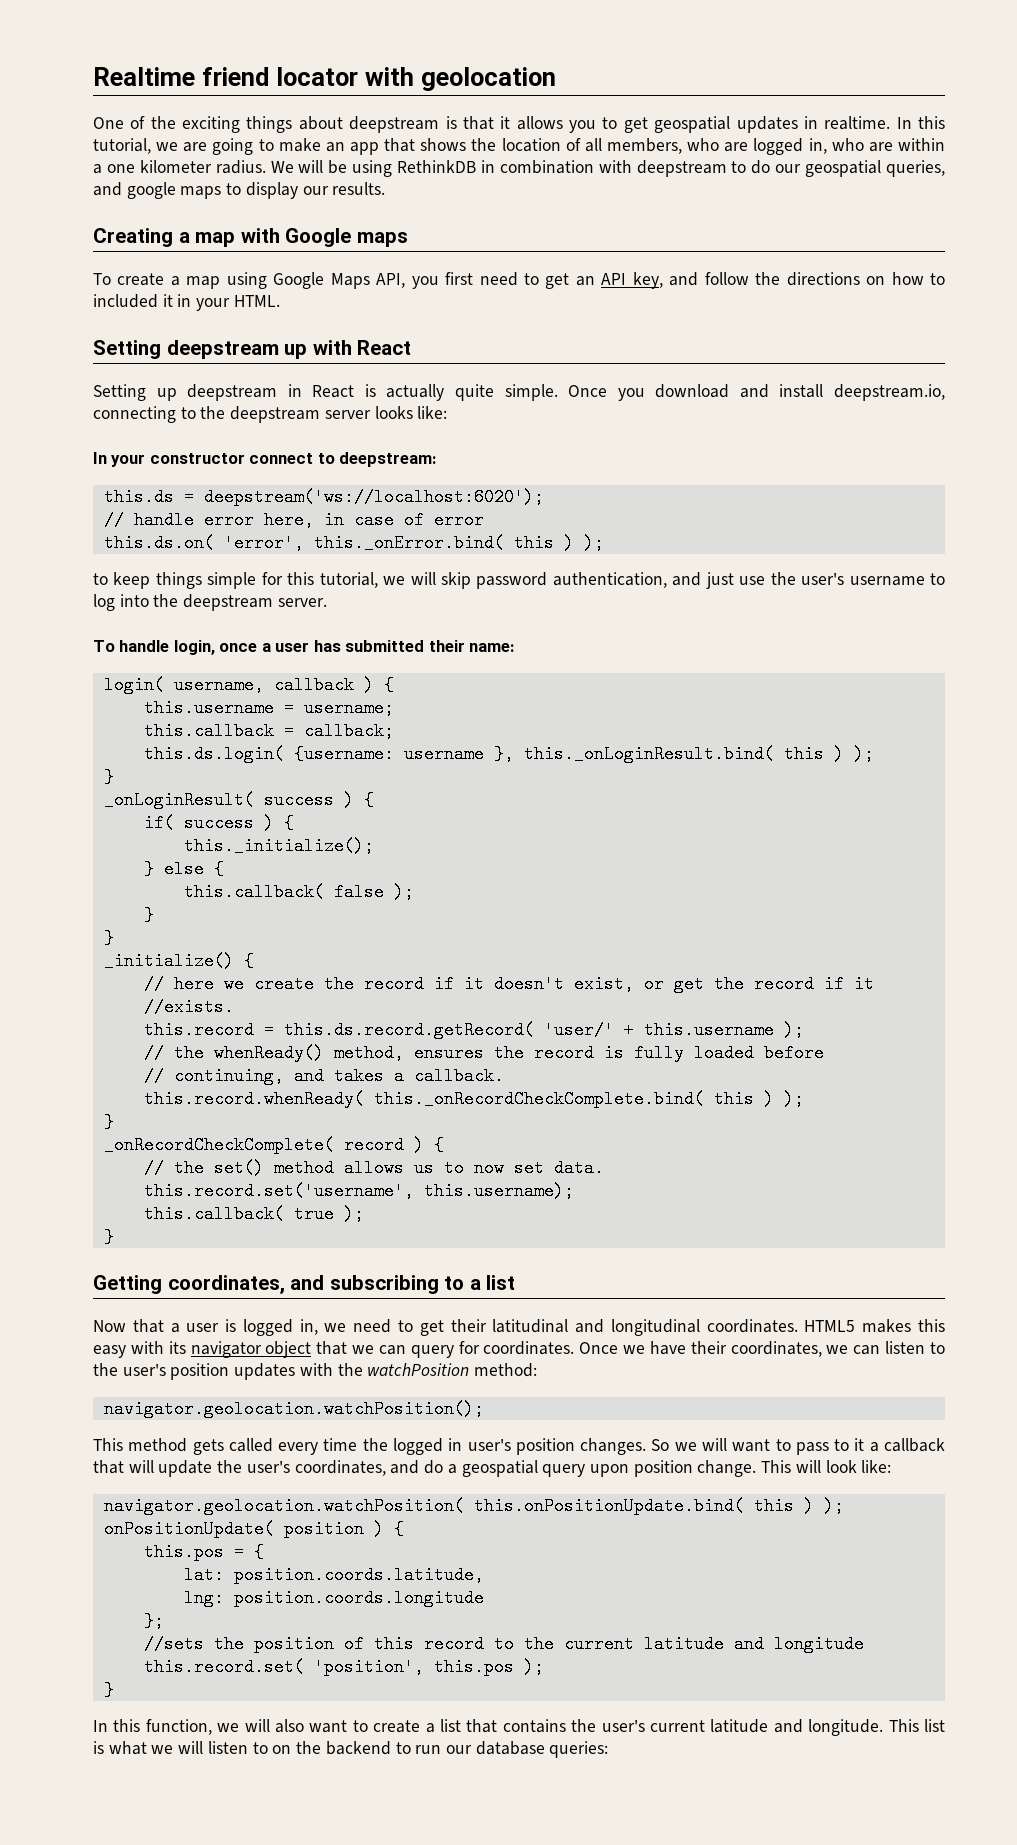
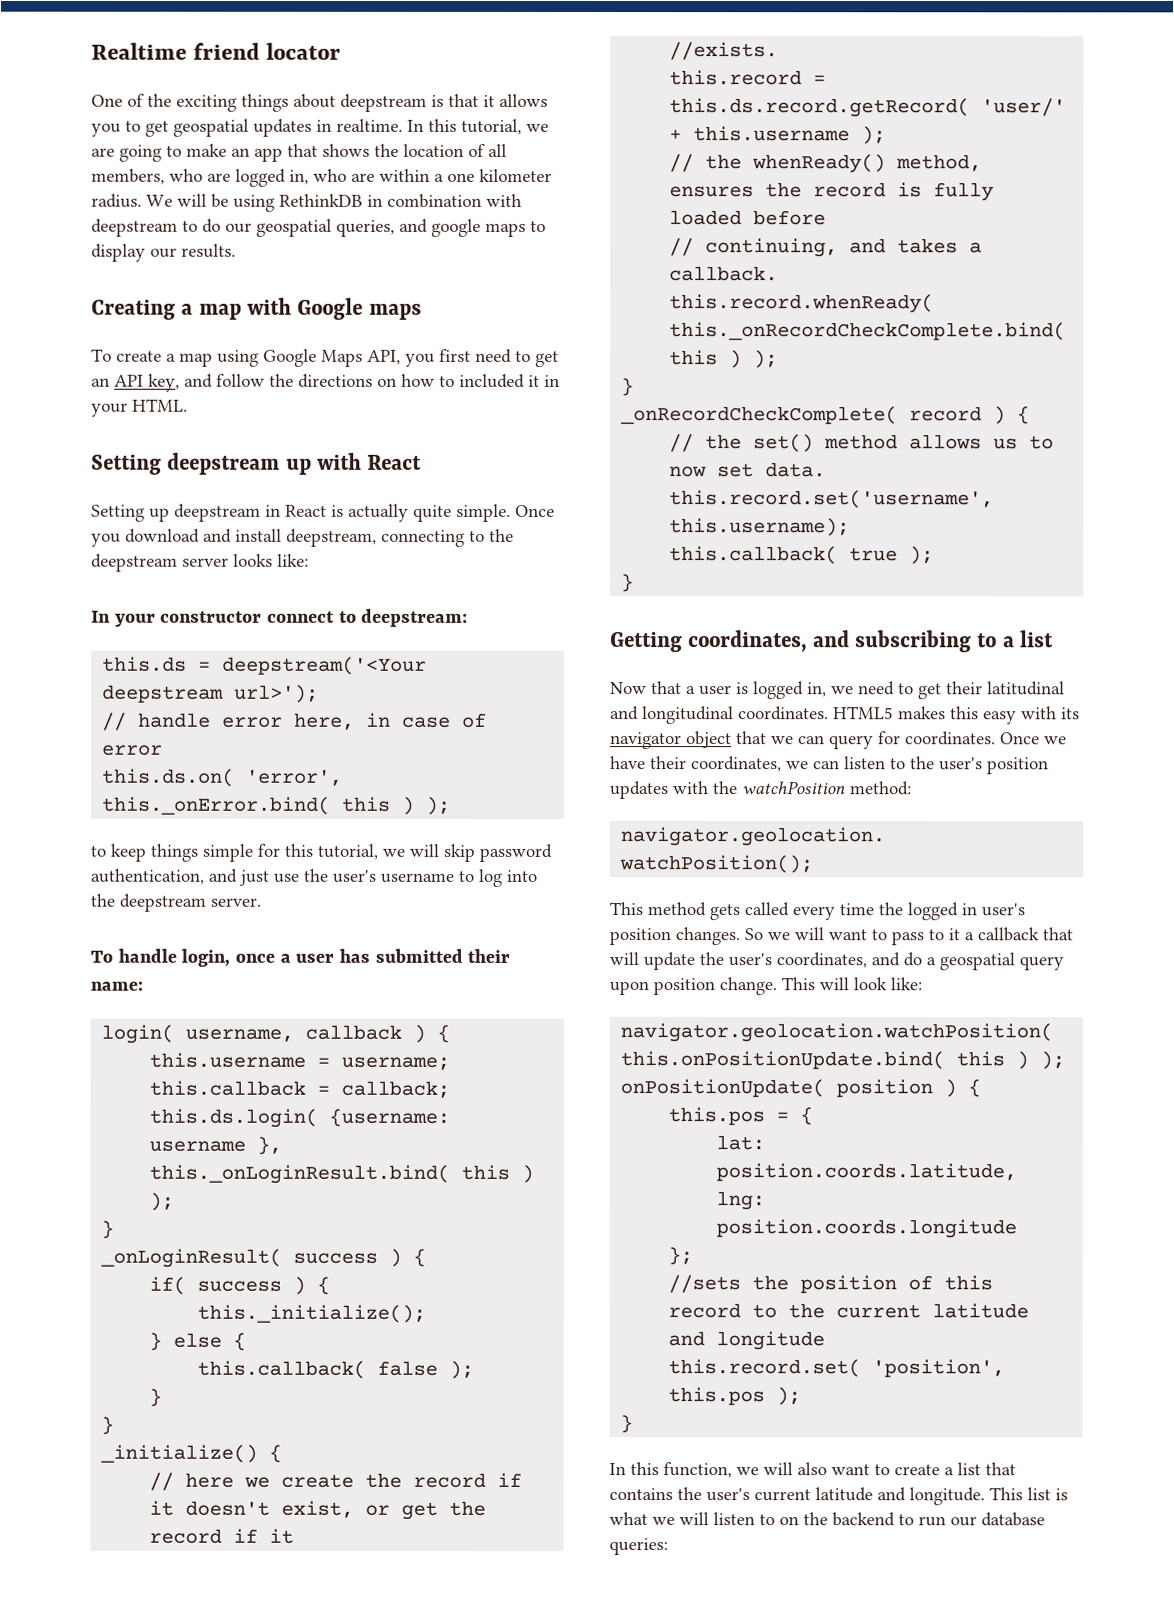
- Realtime friend locator with geolocation
+ Realtime friend locator
- Once you download and install deepstream.io, connecting to the deepstream server looks like:
+ Once you download and install deepstream, connecting to the deepstream server looks like:
- this.ds = deepstream('ws://localhost:6020');
+ this.ds = deepstream('<Your deepstream url>');

